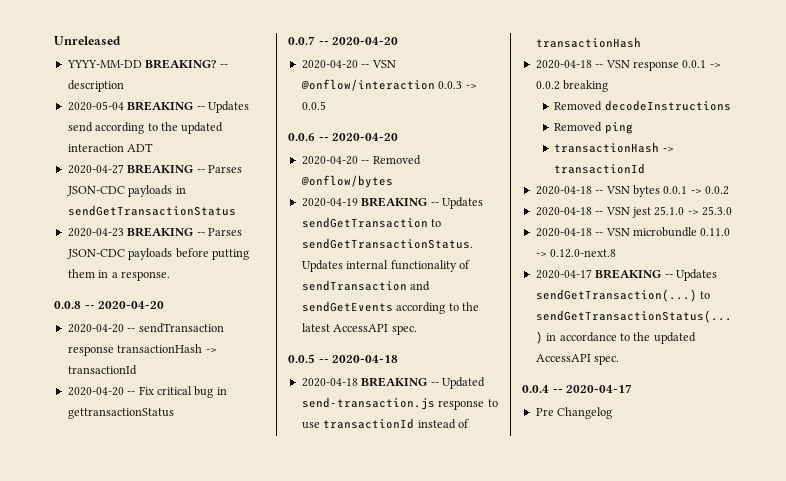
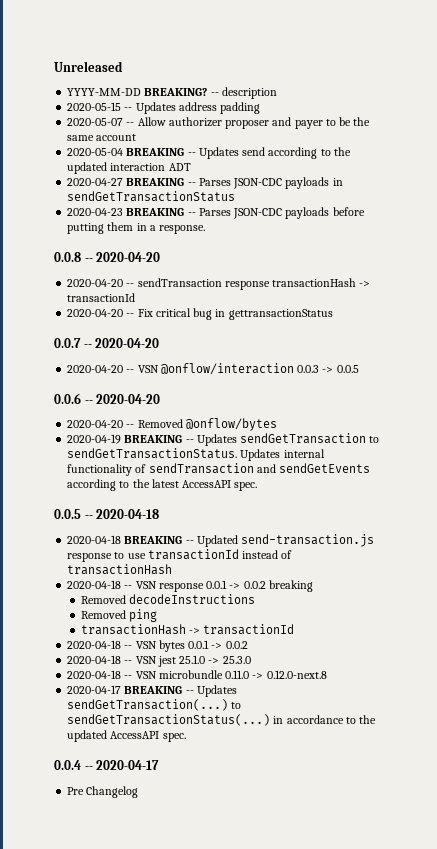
+ 2020-05-15 -- Updates address padding
+ 2020-05-07 -- Allow authorizer proposer and payer to be the same account

